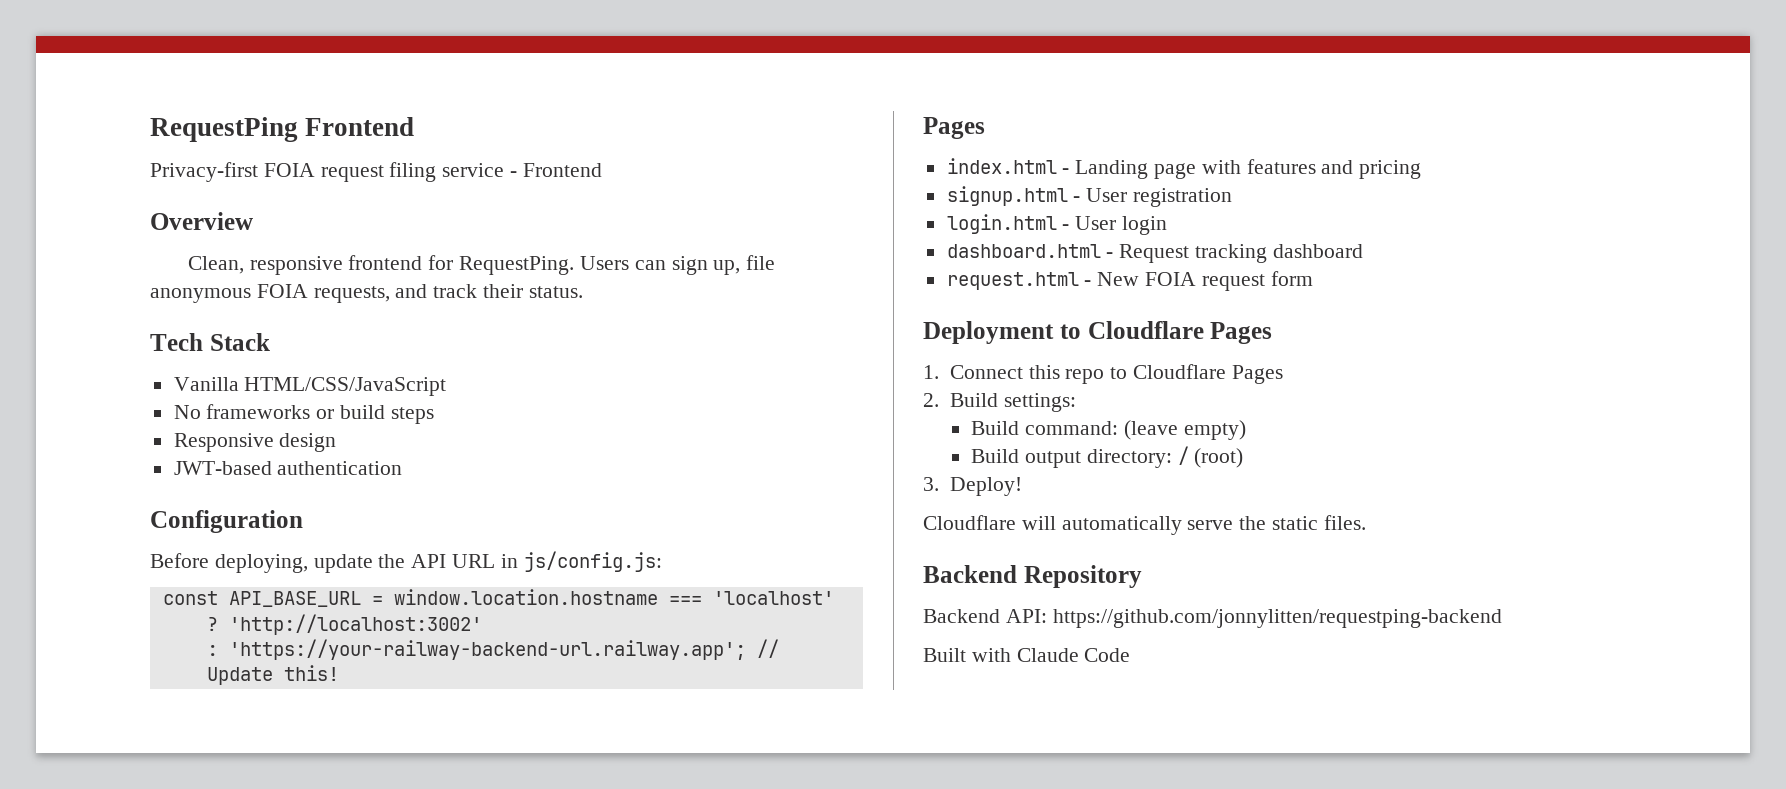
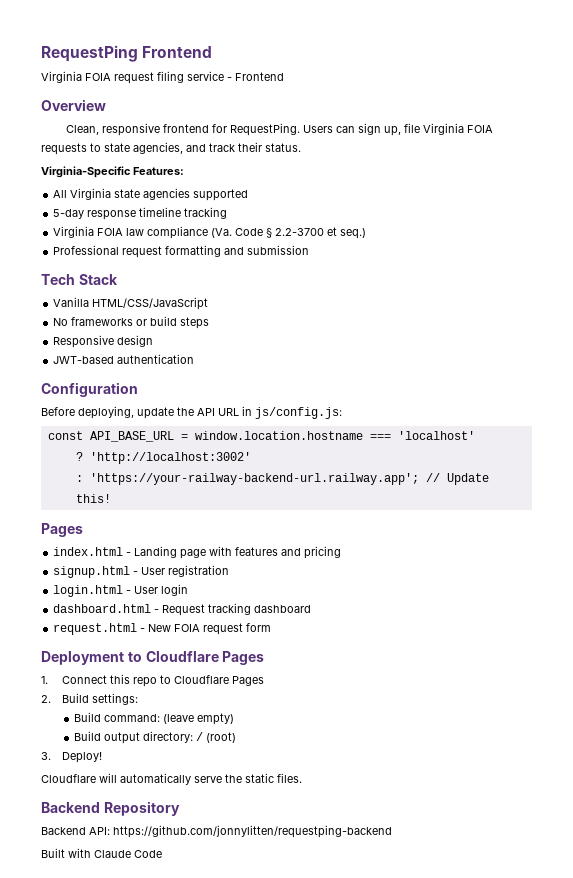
- Privacy-first FOIA request filing service - Frontend
+ Virginia FOIA request filing service - Frontend
- Users can sign up, file anonymous FOIA requests, and track their status.
+ Users can sign up, file Virginia FOIA requests to state agencies, and track their status.
+ Virginia-Specific Features:
+ All Virginia state agencies supported
+ 5-day response timeline tracking
+ Virginia FOIA law compliance (Va. Code § 2.2-3700 et seq.)
+ Professional request formatting and submission

